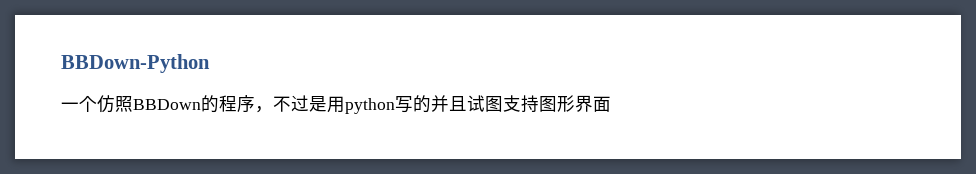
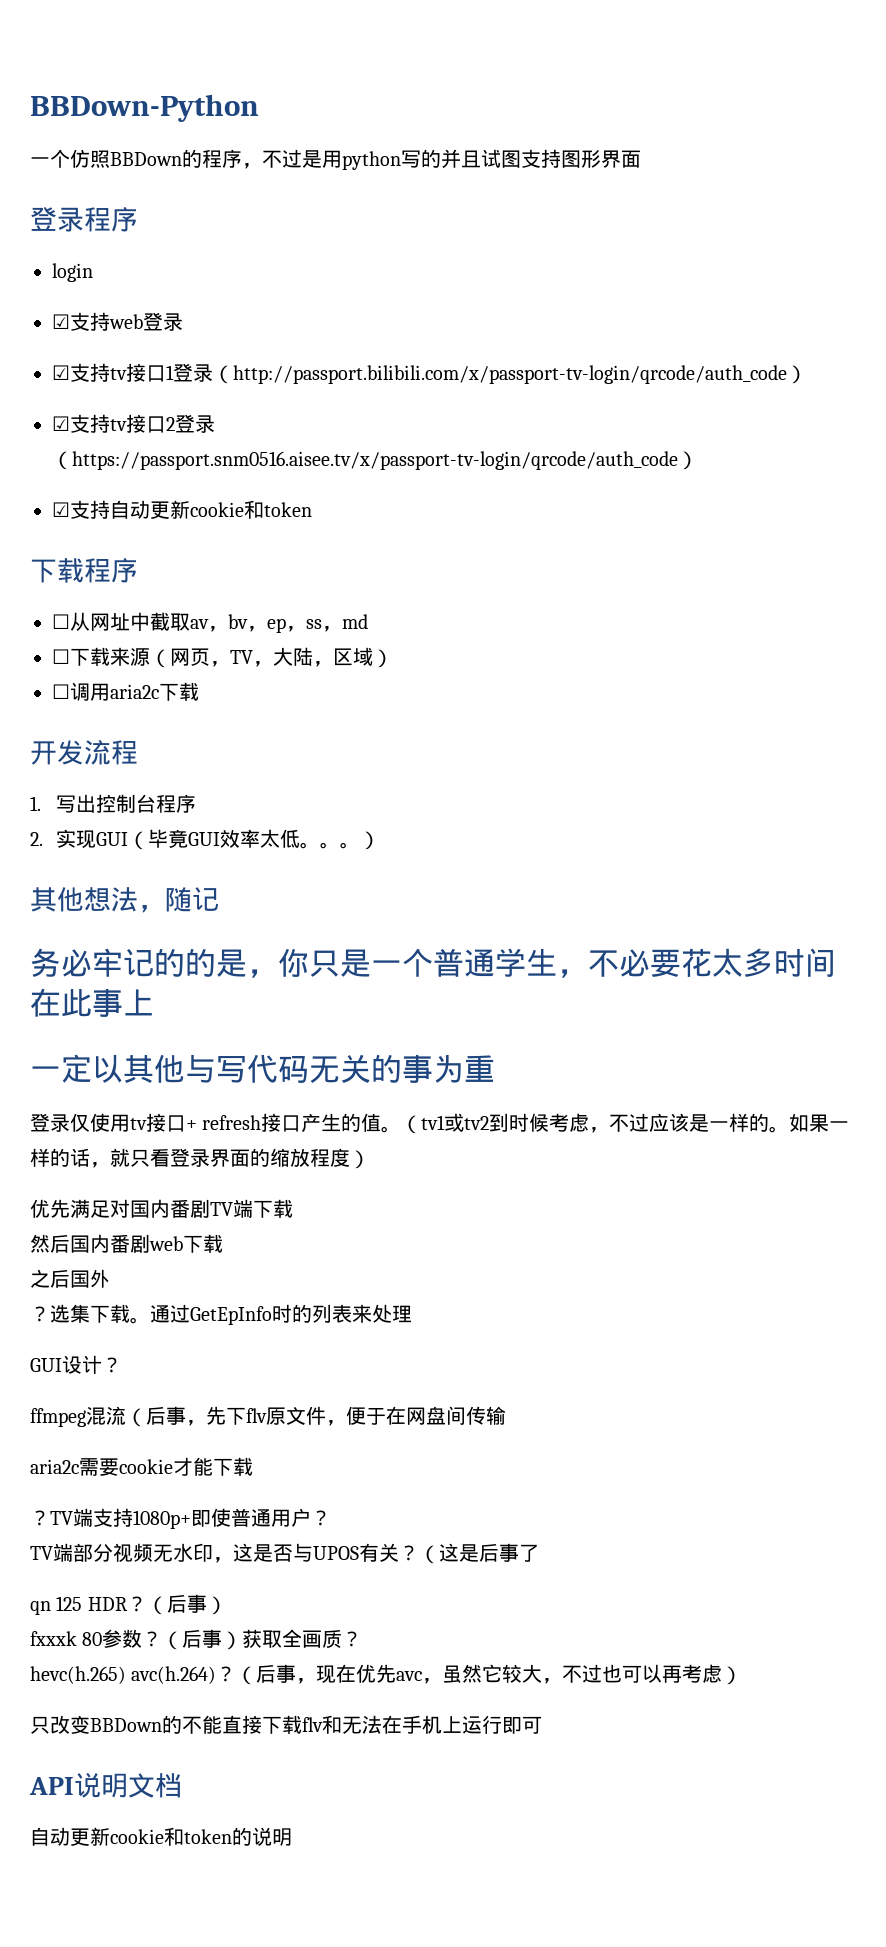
+ 登录程序
+ login
+ ☑支持web登录
+ ☑支持tv接口1登录（http://passport.bilibili.com/x/passport-tv-login/qrcode/auth_code）
+ ☑支持tv接口2登录（https://passport.snm0516.aisee.tv/x/passport-tv-login/qrcode/auth_code）
+ ☑支持自动更新cookie和token
+ 下载程序
+ ☐从网址中截取av，bv，ep，ss，md
+ ☐下载来源（网页，TV，大陆，区域）
+ ☐调用aria2c下载
+ 开发流程
+ 1.写出控制台程序
+ 2.实现GUI（毕竟GUI效率太低。。。）
+ 其他想法，随记
+ 务必牢记的的是，你只是一个普通学生，不必要花太多时间在此事上
+ 一定以其他与写代码无关的事为重
+ 登录仅使用tv接口+ refresh接口产生的值。（tv1或tv2到时候考虑，不过应该是一样的。如果一样的话，就只看登录界面的缩放程度）
+ 优先满足对国内番剧TV端下载
+ 然后国内番剧web下载
+ 之后国外
+ ？选集下载。通过GetEpInfo时的列表来处理
+ GUI设计？
+ ffmpeg混流（后事，先下flv原文件，便于在网盘间传输
+ aria2c需要cookie才能下载
+ ？TV端支持1080p+即使普通用户？
+ TV端部分视频无水印，这是否与UPOS有关？（这是后事了
+ qn 125 HDR？（后事）
+ fxxxk 80参数？（后事）获取全画质？
+ hevc(h.265) avc(h.264)？（后事，现在优先avc，虽然它较大，不过也可以再考虑）
+ 只改变BBDown的不能直接下载flv和无法在手机上运行即可
+ API说明文档
+ 自动更新cookie和token的说明

